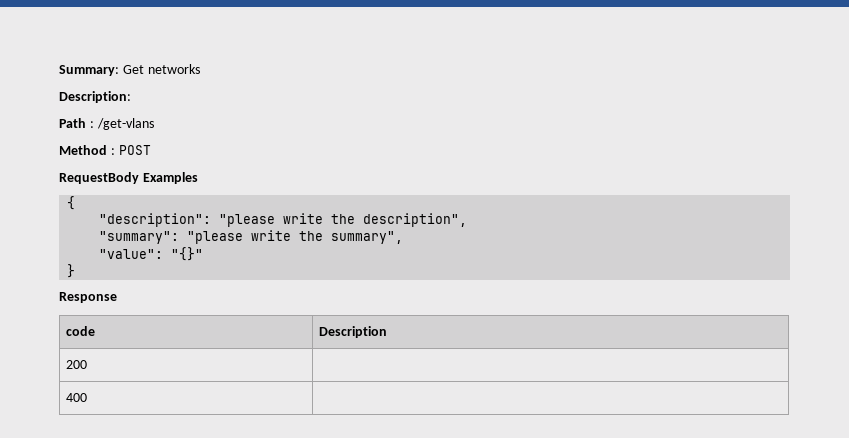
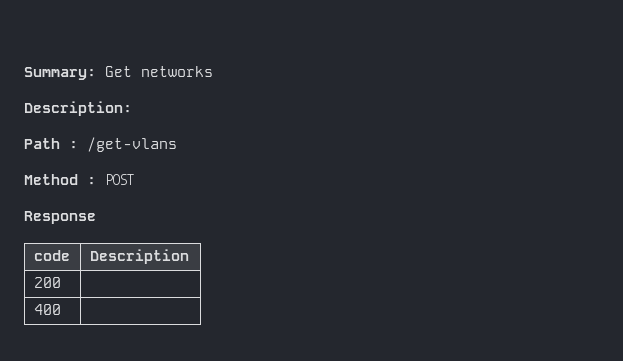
- RequestBody Examples
- {
- "description": "please write the description",
- "summary": "please write the summary",
- "value": "{}"
- }

